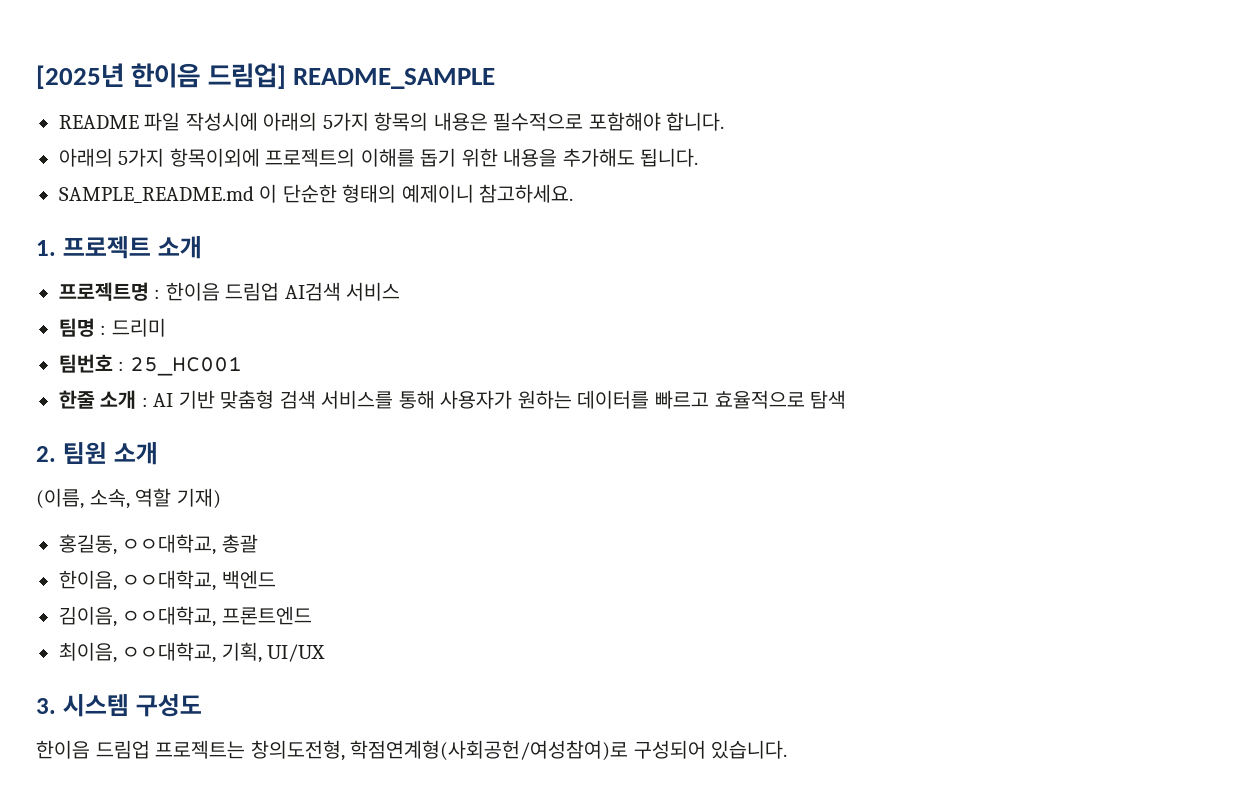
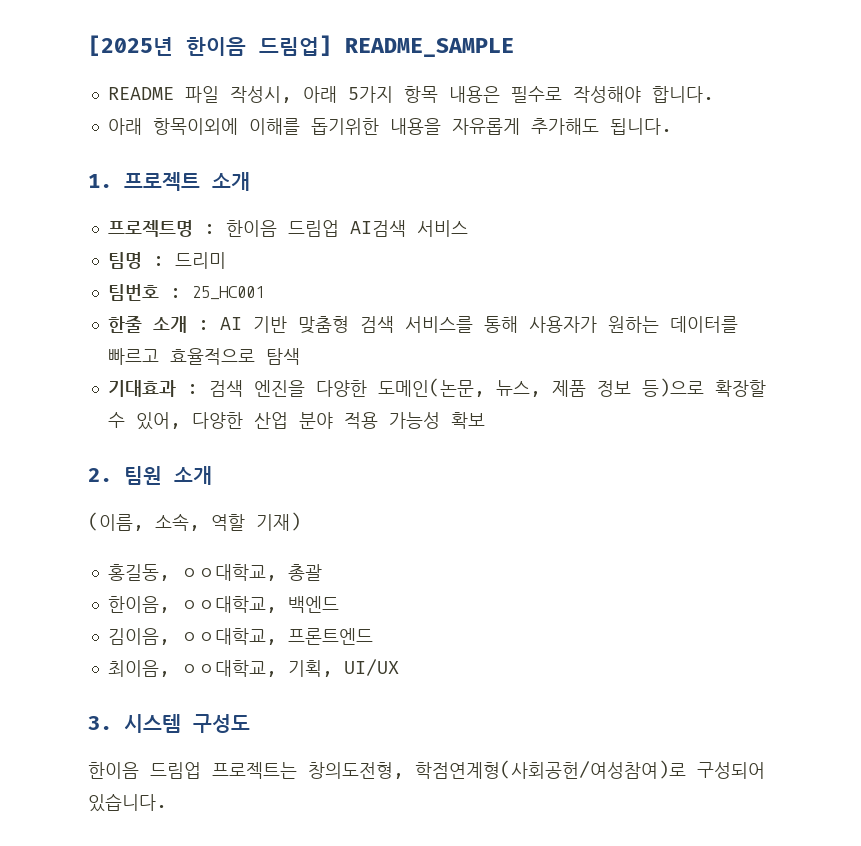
- README 파일 작성시에 아래의 5가지 항목의 내용은 필수적으로 포함해야 합니다.
- 아래의 5가지 항목이외에 프로젝트의 이해를 돕기 위한 내용을 추가해도 됩니다.
- SAMPLE_README.md 이 단순한 형태의 예제이니 참고하세요.
+ README 파일 작성시, 아래 5가지 항목 내용은 필수로 작성해야 합니다.
+ 아래 항목이외에 이해를 돕기위한 내용을 자유롭게 추가해도 됩니다.
+ 기대효과 : 검색 엔진을 다양한 도메인(논문, 뉴스, 제품 정보 등)으로 확장할 수 있어, 다양한 산업 분야 적용 가능성 확보

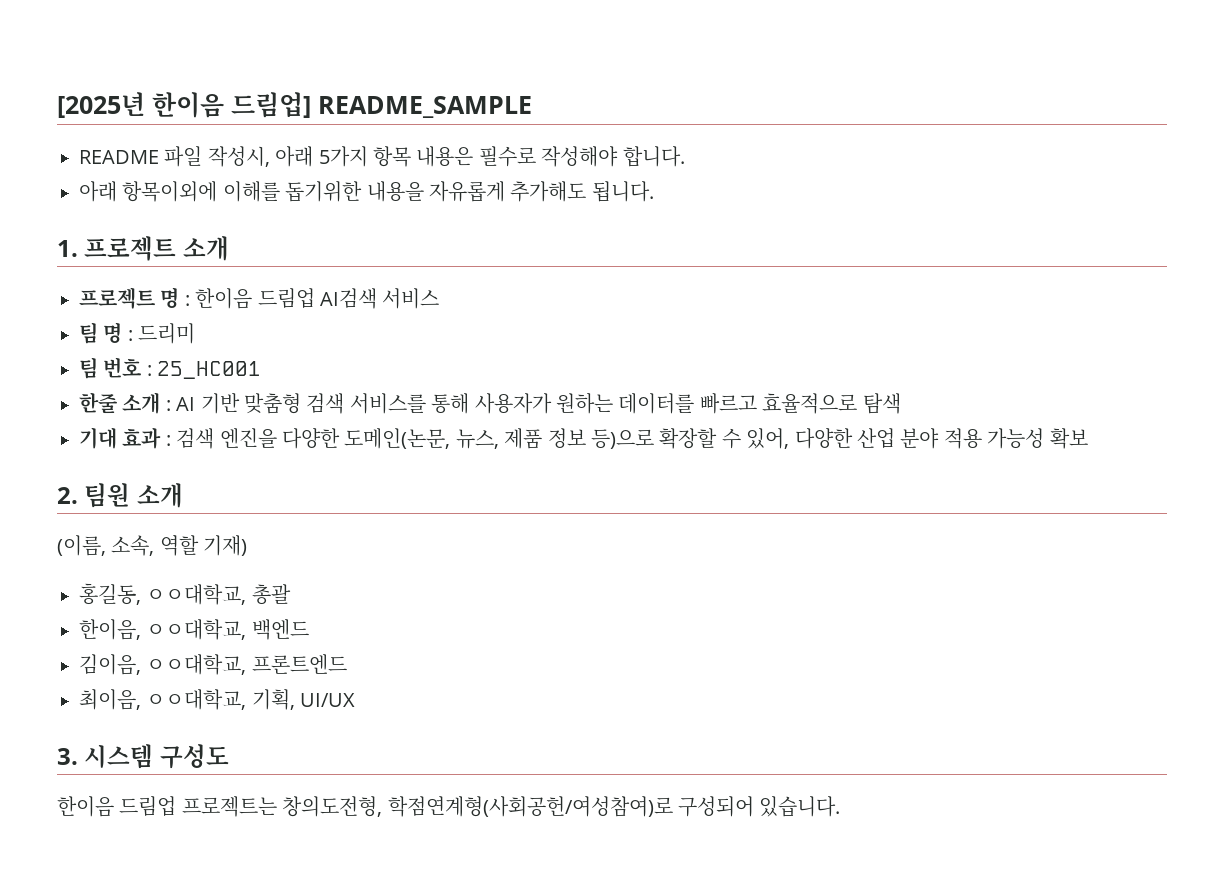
- 프로젝트명 : 한이음 드림업 AI검색 서비스
+ 프로젝트 명 : 한이음 드림업 AI검색 서비스
- 팀명 : 드리미
+ 팀 명 : 드리미
- 팀번호 : 25_HC001
+ 팀 번호 : 25_HC001
- 기대효과 : 검색 엔진을 다양한 도메인(논문, 뉴스, 제품 정보 등)으로 확장할 수 있어, 다양한 산업 분야 적용 가능성 확보
+ 기대 효과 : 검색 엔진을 다양한 도메인(논문, 뉴스, 제품 정보 등)으로 확장할 수 있어, 다양한 산업 분야 적용 가능성 확보

